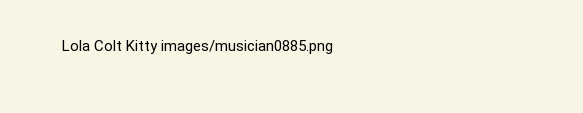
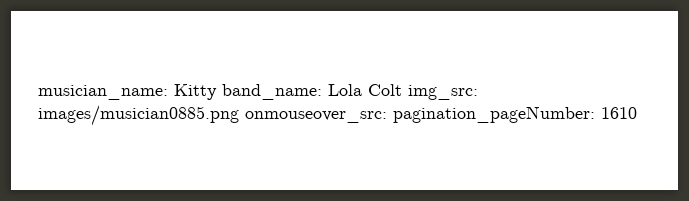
- Lola Colt Kitty images/musician0885.png
+ musician_name: Kitty band_name: Lola Colt img_src: images/musician0885.png onmouseover_src: pagination_pageNumber: 1610

